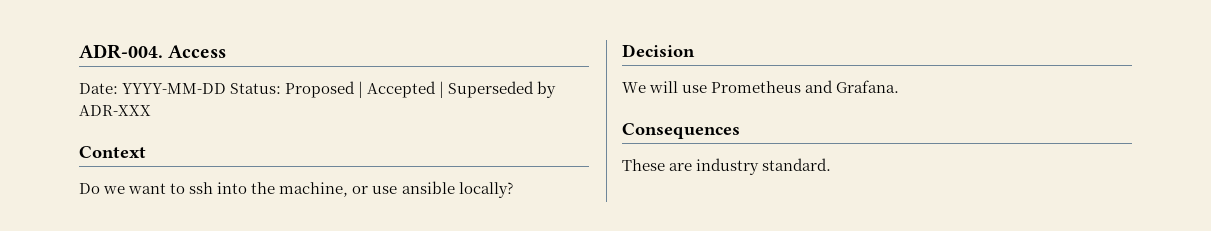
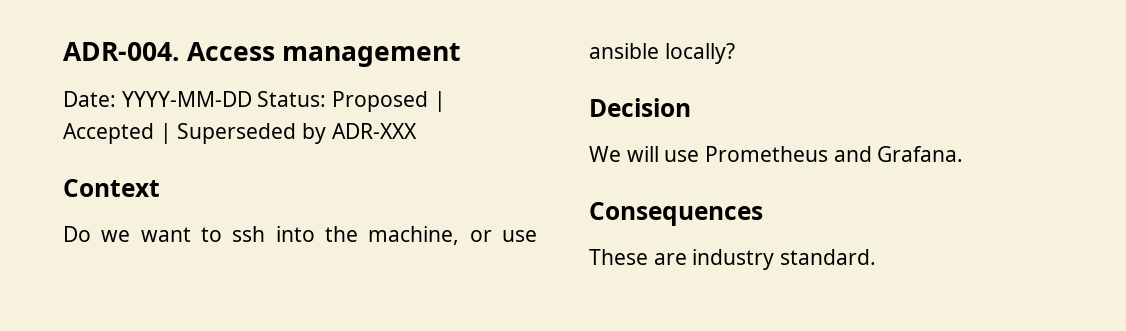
- Access
+ Access management

